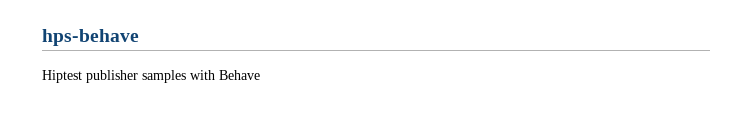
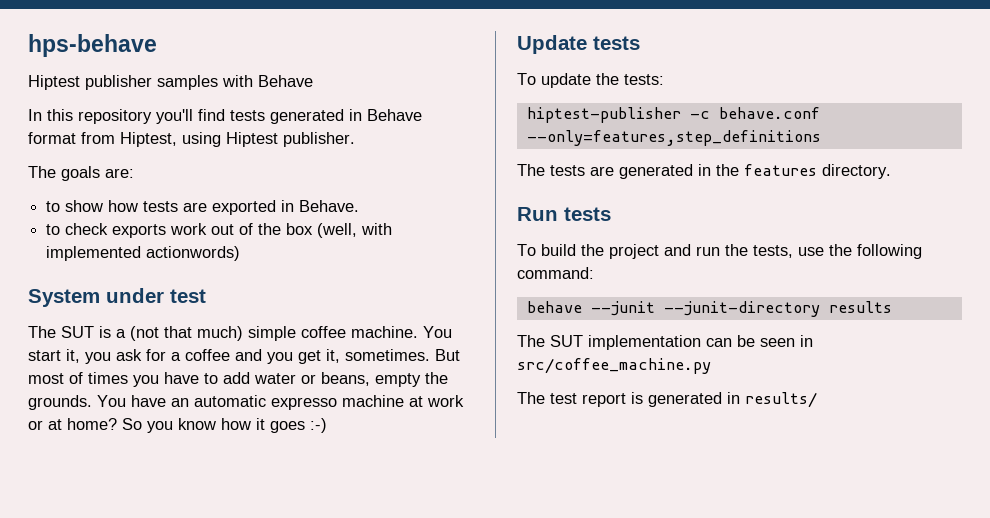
+ In this repository you'll find tests generated in Behave format from Hiptest, using Hiptest publisher.
+ The goals are:
+ to show how tests are exported in Behave.
+ to check exports work out of the box (well, with implemented actionwords)
+ System under test
+ The SUT is a (not that much) simple coffee machine. You start it, you ask for a coffee and you get it, sometimes. But most of times you have to add water or beans, empty the grounds. You have an automatic expresso machine at work or at home? So you know how it goes :-)
+ Update tests
+ To update the tests:
+ hiptest-publisher -c behave.conf --only=features,step_definitions
+ The tests are generated in the features directory.
+ Run tests
+ To build the project and run the tests, use the following command:
+ behave --junit --junit-directory results
+ The SUT implementation can be seen in src/coffee_machine.py
+ The test report is generated in results/

